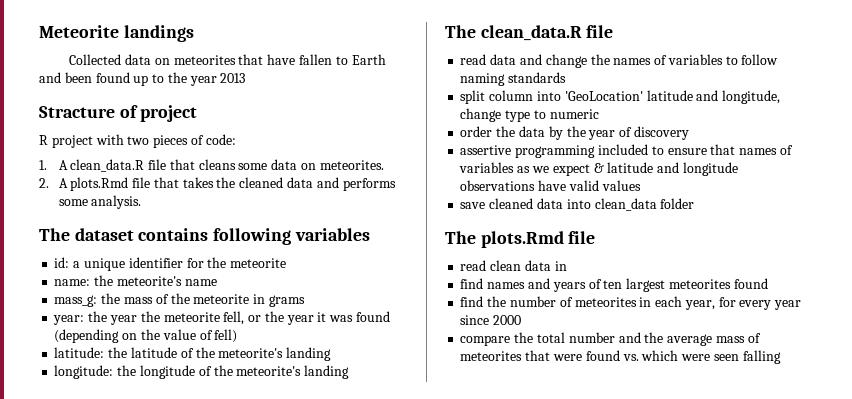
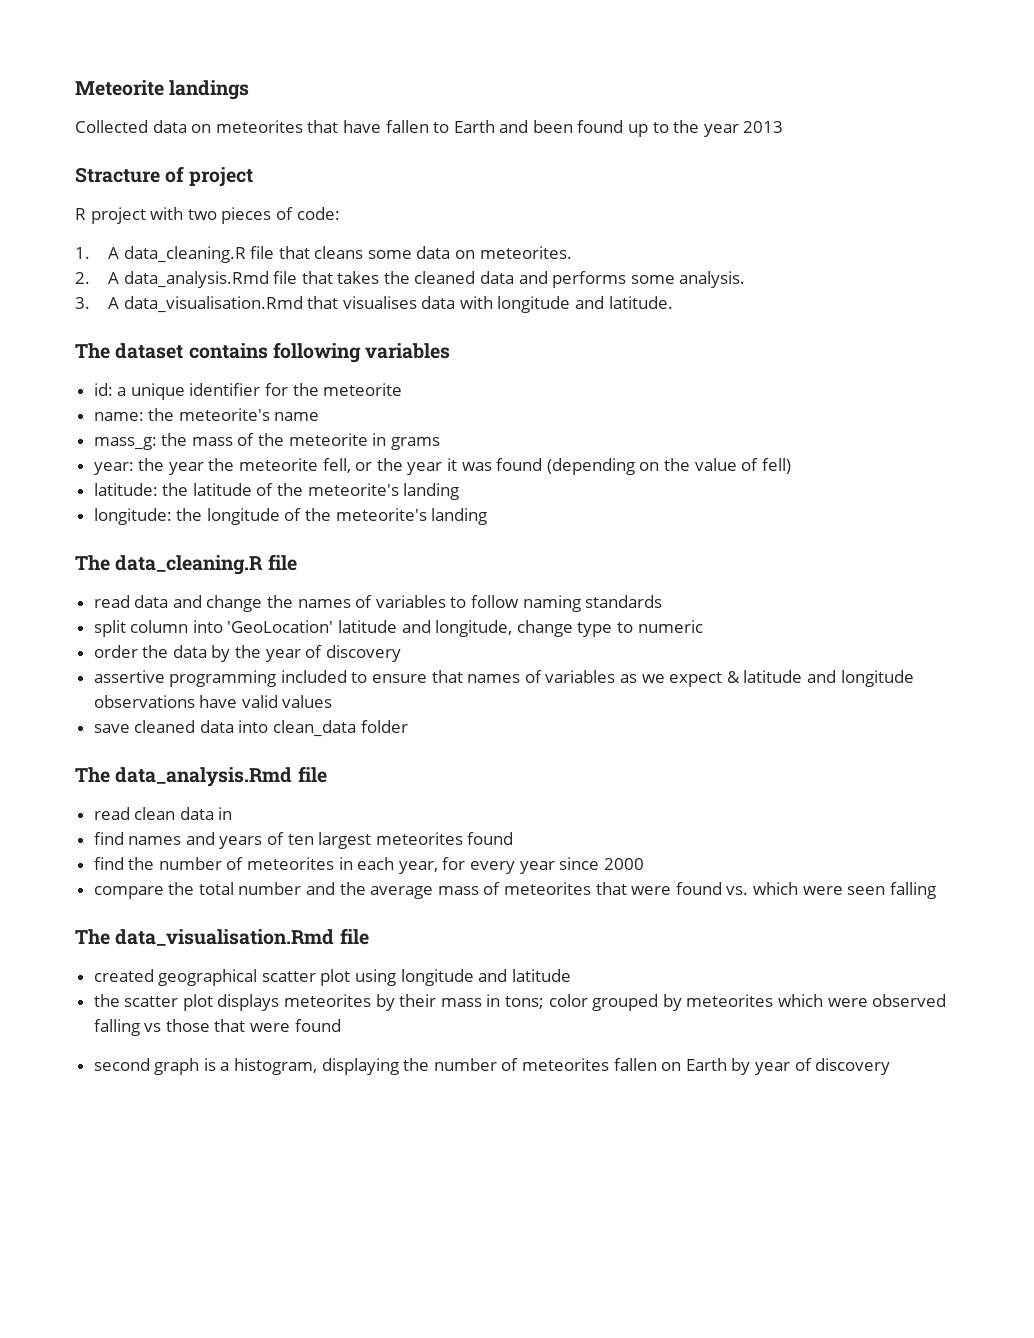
- 1. A clean_data.R file that cleans some data on meteorites.
+ 1. A data_cleaning.R file that cleans some data on meteorites.
- 2. A plots.Rmd file that takes the cleaned data and performs some analysis.
+ 2. A data_analysis.Rmd file that takes the cleaned data and performs some analysis.
+ 3. A data_visualisation.Rmd that visualises data with longitude and latitude.
- The clean_data.R file
+ The data_cleaning.R file
- The plots.Rmd file
+ The data_analysis.Rmd file
+ The data_visualisation.Rmd file
+ created geographical scatter plot using longitude and latitude
+ the scatter plot displays meteorites by their mass in tons; color grouped by meteorites which were observed falling vs those that were found
+ second graph is a histogram, displaying the number of meteorites fallen on Earth by year of discovery

